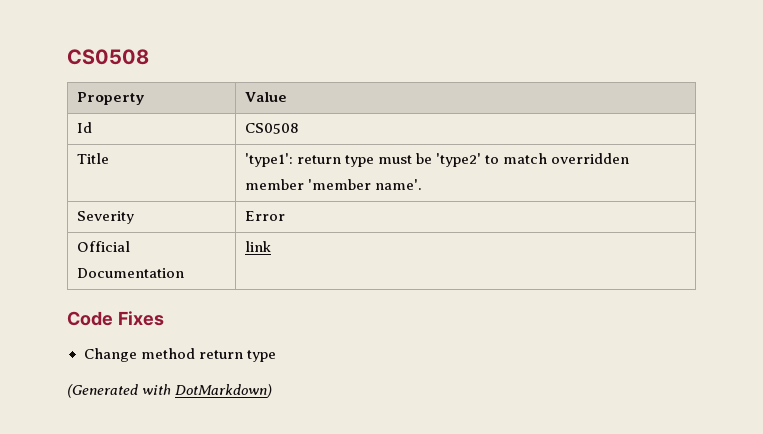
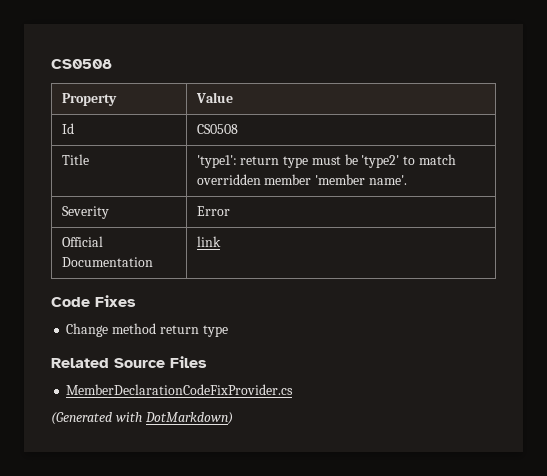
+ Related Source Files
+ MemberDeclarationCodeFixProvider.cs

